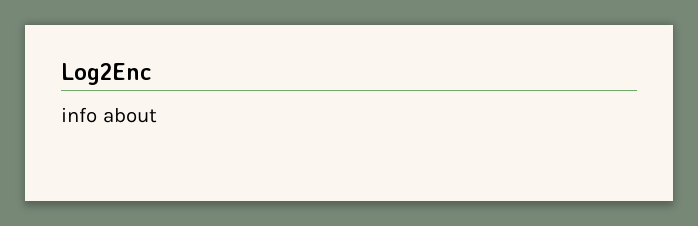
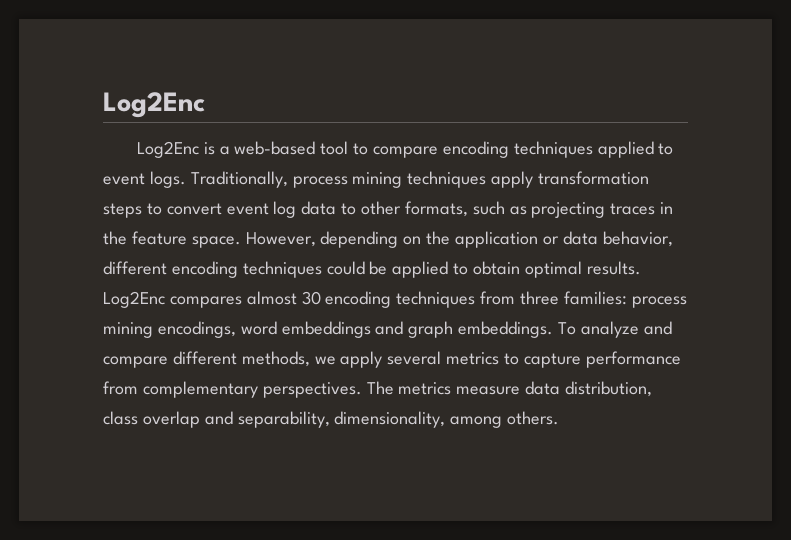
- info about
+ Log2Enc is a web-based tool to compare encoding techniques applied to event logs. Traditionally, process mining techniques apply transformation steps to convert event log data to other formats, such as projecting traces in the feature space. However, depending on the application or data behavior, different encoding techniques could be applied to obtain optimal results. Log2Enc compares almost 30 encoding techniques from three families: process mining encodings, word embeddings and graph embeddings. To analyze and compare different methods, we apply several metrics to capture performance from complementary perspectives. The metrics measure data distribution, class overlap and separability, dimensionality, among others.

